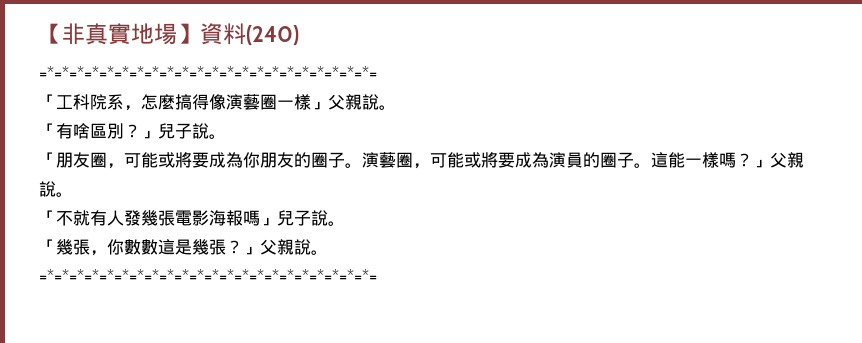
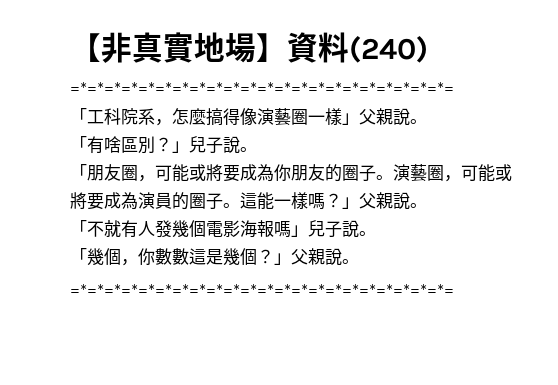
- 「不就有人發幾張電影海報嗎」兒子說。
+ 「不就有人發幾個電影海報嗎」兒子說。
- 「幾張，你數數這是幾張？」父親說。
+ 「幾個，你數數這是幾個？」父親說。

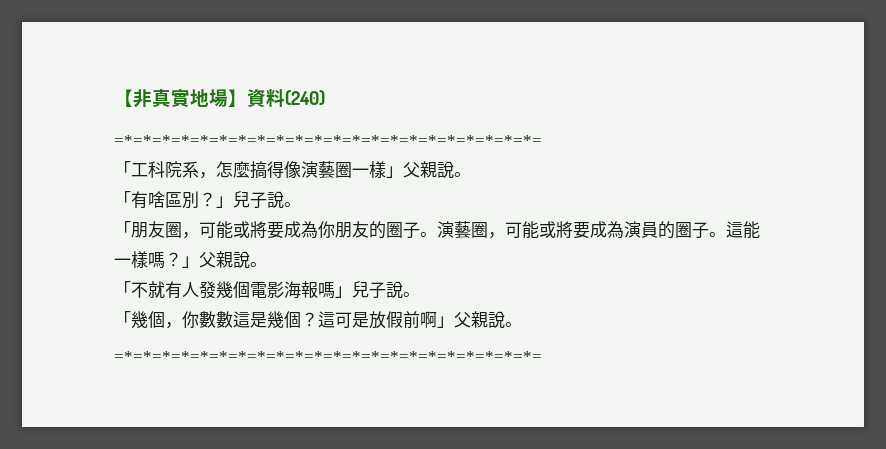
- 「幾個，你數數這是幾個？」父親說。
+ 「幾個，你數數這是幾個？這可是放假前啊」父親說。

